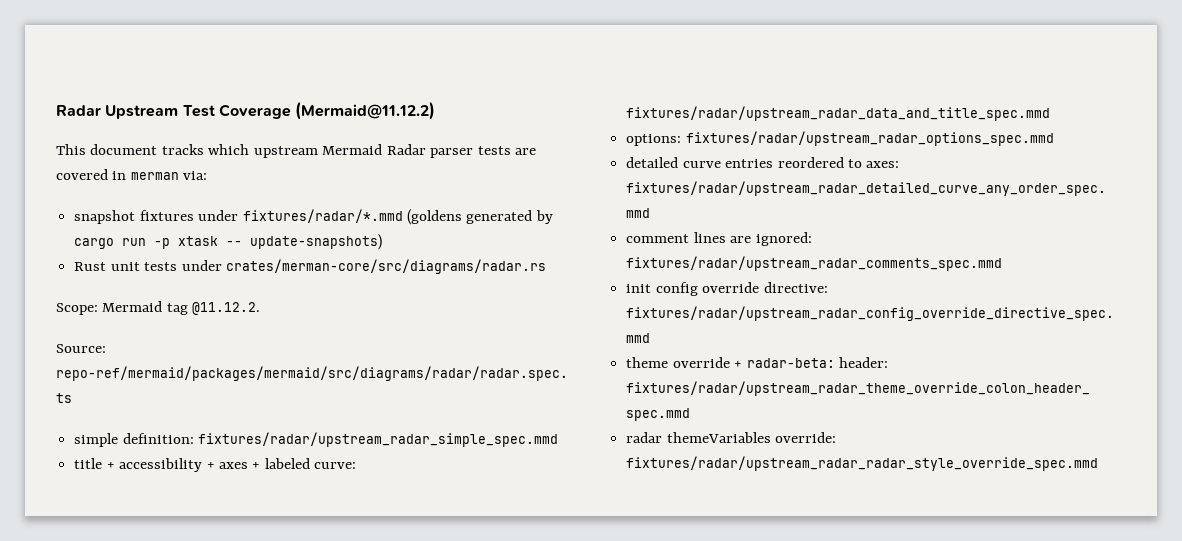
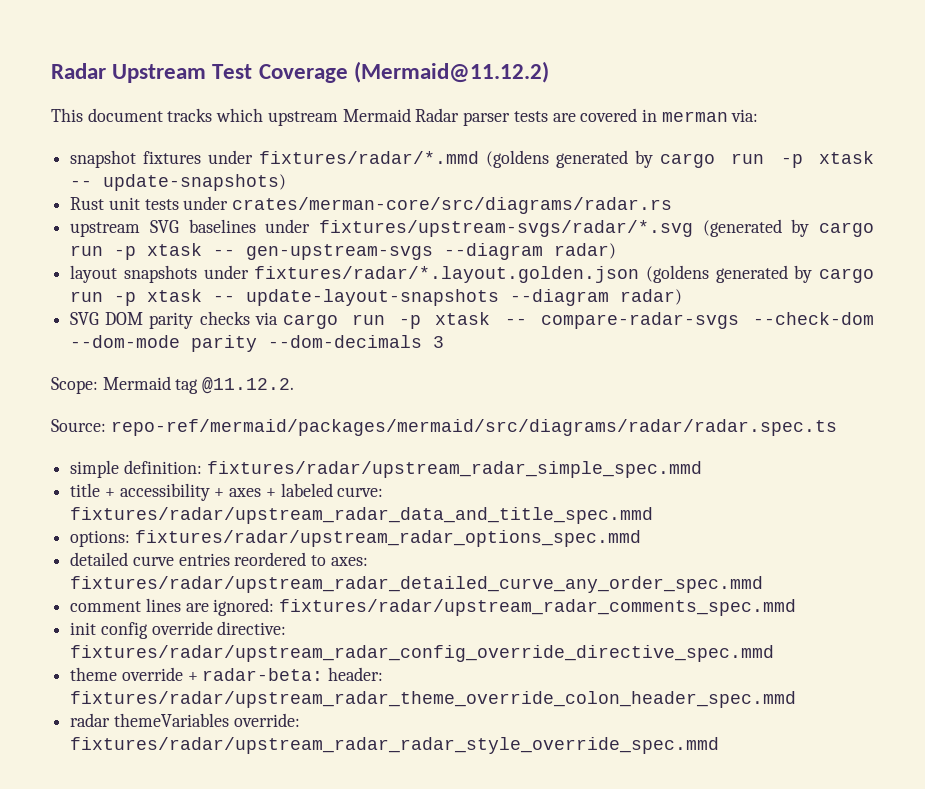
+ upstream SVG baselines under fixtures/upstream-svgs/radar/*.svg (generated by cargo run -p xtask -- gen-upstream-svgs --diagram radar)
+ layout snapshots under fixtures/radar/*.layout.golden.json (goldens generated by cargo run -p xtask -- update-layout-snapshots --diagram radar)
+ SVG DOM parity checks via cargo run -p xtask -- compare-radar-svgs --check-dom --dom-mode parity --dom-decimals 3

